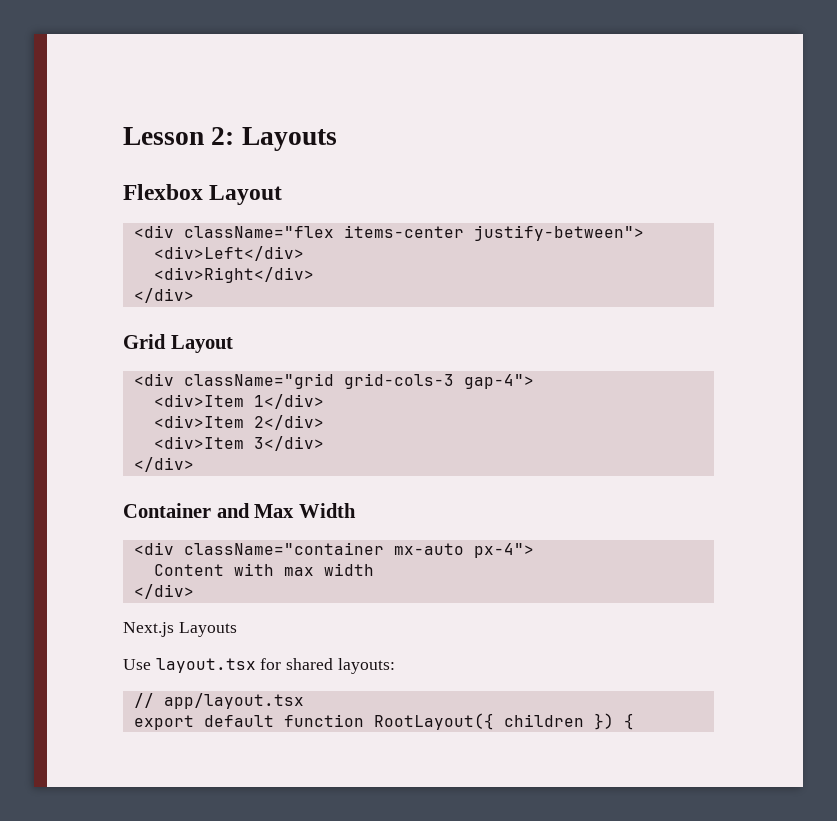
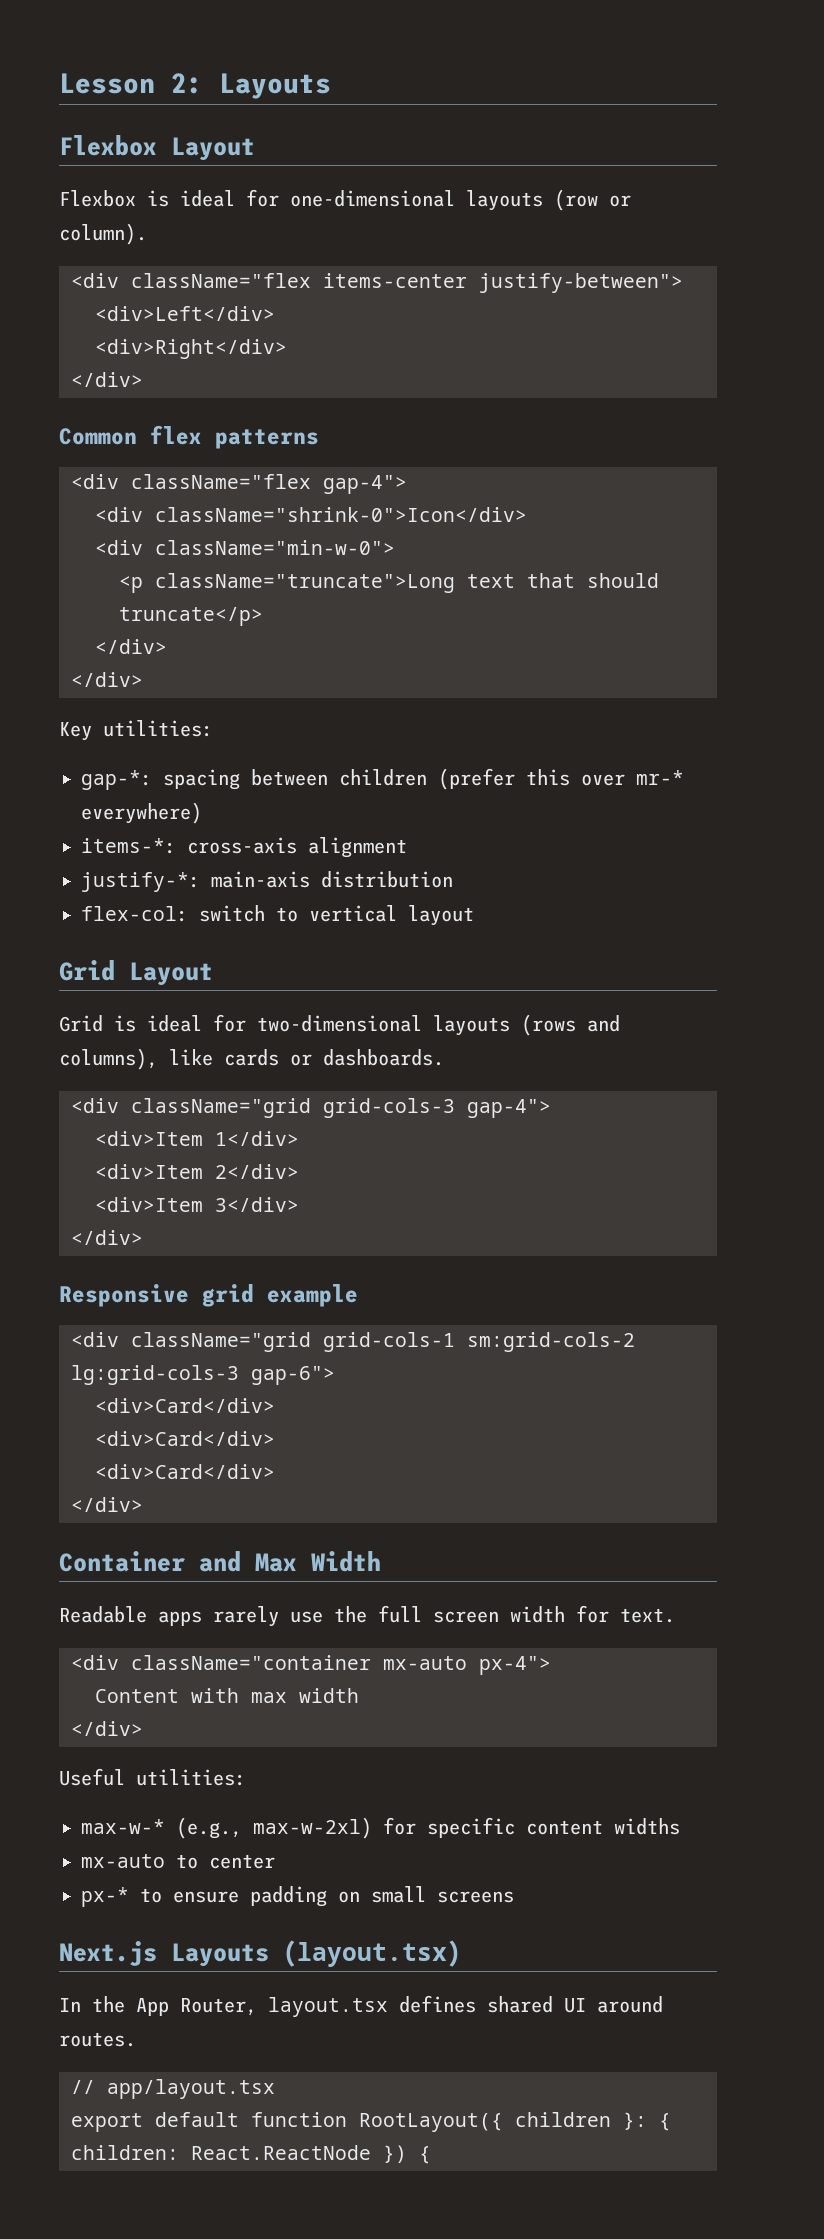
+ Flexbox is ideal for one-dimensional layouts (row or column).
+ Common flex patterns
+ <div className="flex gap-4">
+ <div className="shrink-0">Icon</div>
+ <div className="min-w-0">
+ <p className="truncate">Long text that should truncate</p>
+ </div>
+ </div>
+ Key utilities:
+ gap-*: spacing between children (prefer this over mr-* everywhere)
+ items-*: cross-axis alignment
+ justify-*: main-axis distribution
+ flex-col: switch to vertical layout
  Grid Layout
+ Grid is ideal for two-dimensional layouts (rows and columns), like cards or dashboards.
+ Responsive grid example
+ <div className="grid grid-cols-1 sm:grid-cols-2 lg:grid-cols-3 gap-6">
+ <div>Card</div>
+ <div>Card</div>
+ <div>Card</div>
+ </div>
  Container and Max Width
+ Readable apps rarely use the full screen width for text.
- Next.js Layouts
- Use layout.tsx for shared layouts:
+ Useful utilities:
+ max-w-* (e.g., max-w-2xl) for specific content widths
+ mx-auto to center
+ px-* to ensure padding on small screens
+ Next.js Layouts (layout.tsx)
+ In the App Router, layout.tsx defines shared UI around routes.
- export default function RootLayout({ children }) {
+ export default function RootLayout({ children }: { children: React.ReactNode }) {

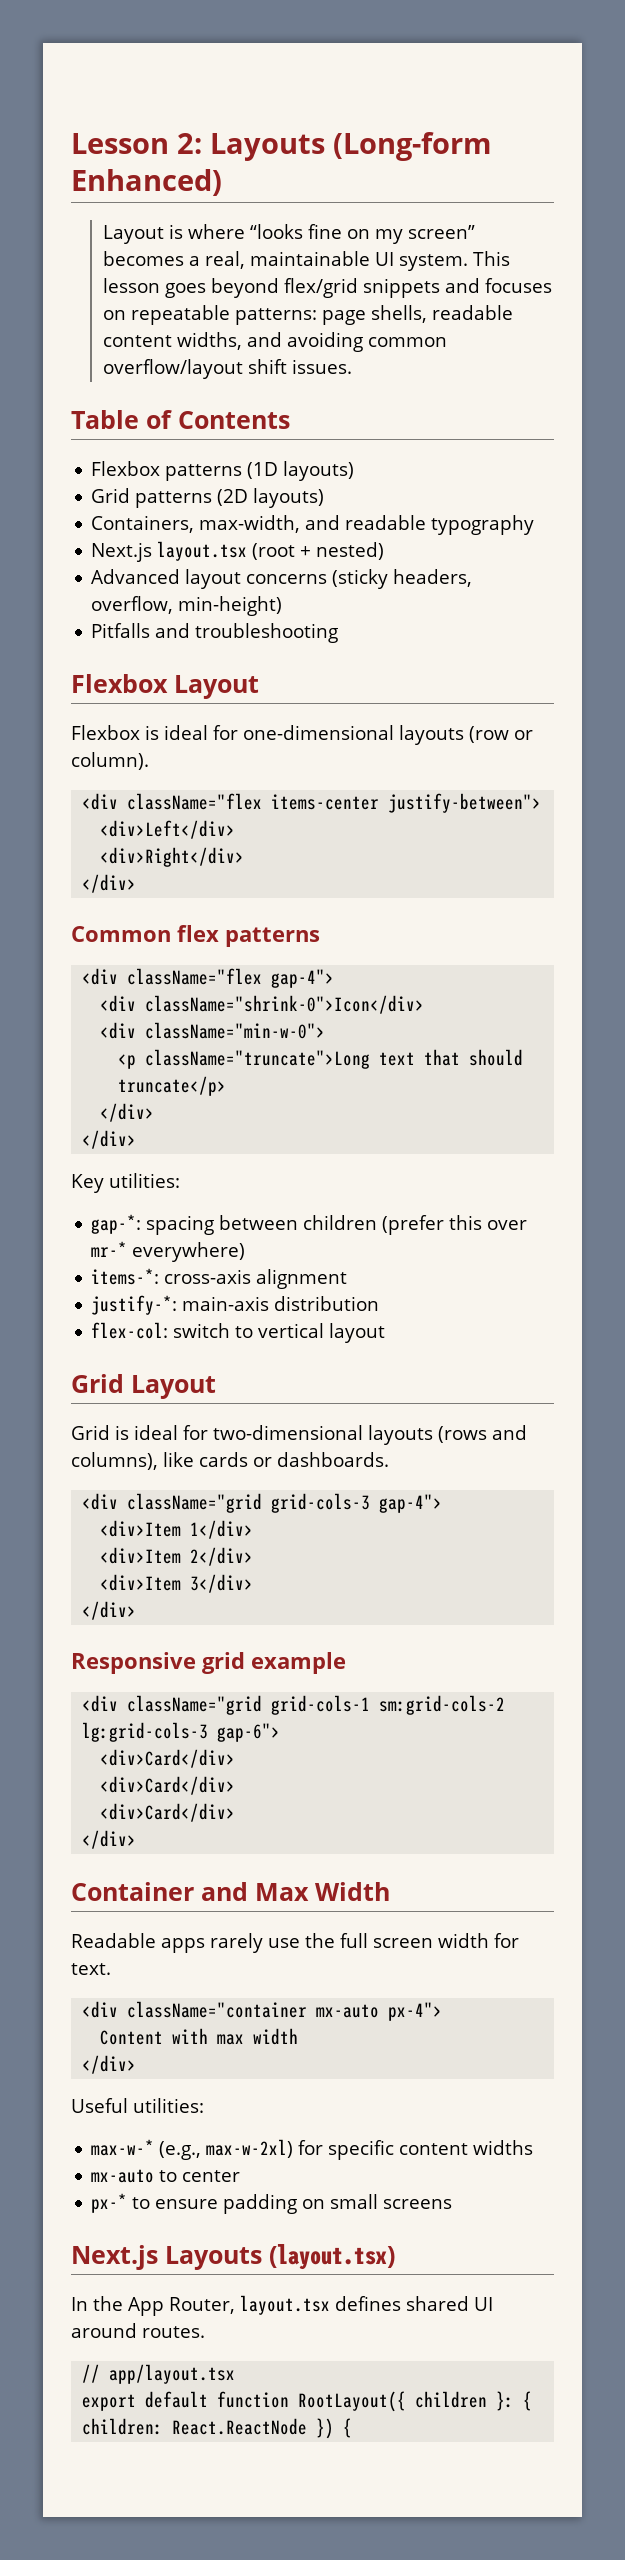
- Lesson 2: Layouts
+ Lesson 2: Layouts (Long-form Enhanced)
+ Layout is where “looks fine on my screen” becomes a real, maintainable UI system. This lesson goes beyond flex/grid snippets and focuses on repeatable patterns: page shells, readable content widths, and avoiding common overflow/layout shift issues.
+ Table of Contents
+ Flexbox patterns (1D layouts)
+ Grid patterns (2D layouts)
+ Containers, max-width, and readable typography
+ Next.js layout.tsx (root + nested)
+ Advanced layout concerns (sticky headers, overflow, min-height)
+ Pitfalls and troubleshooting

